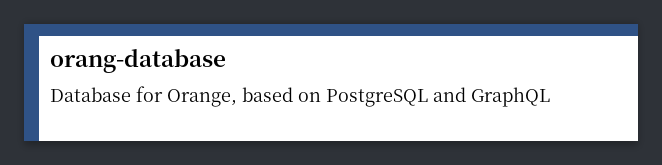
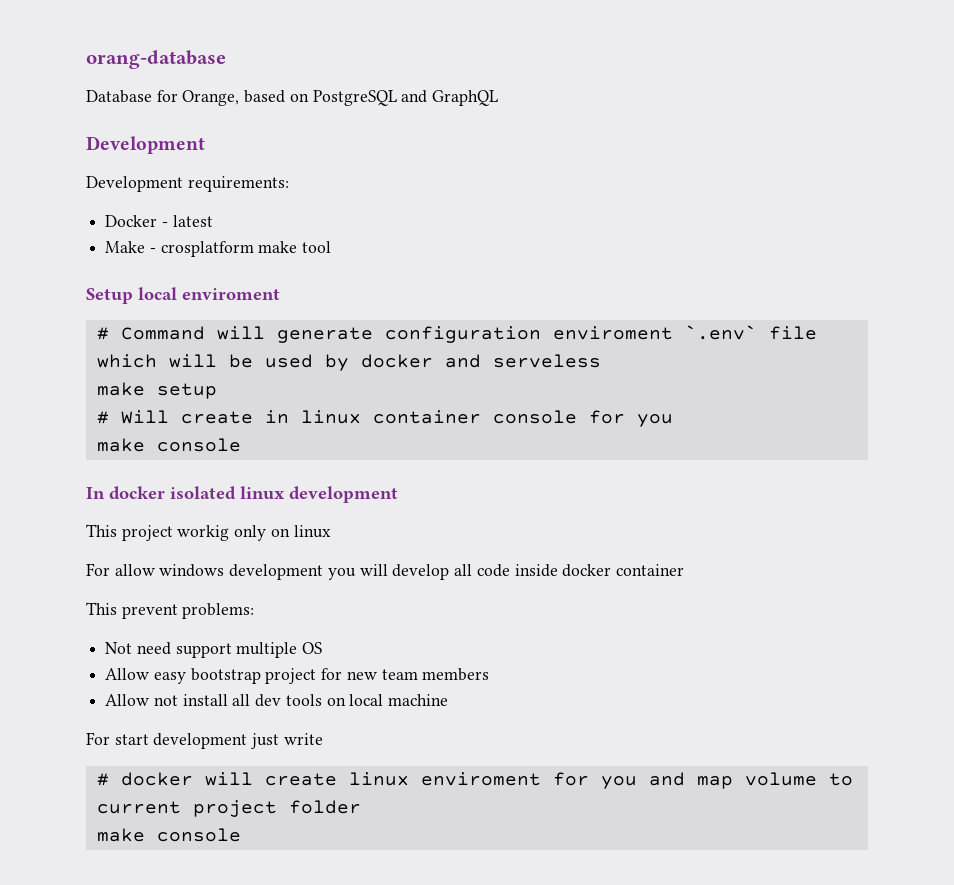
  Database for Orange, based on PostgreSQL and GraphQL
+ Development
+ Development requirements:
+ Docker - latest
+ Make - crosplatform make tool
+ Setup local enviroment
+ # Command will generate configuration enviroment `.env` file which will be used by docker and serveless
+ make setup
+ # Will create in linux container console for you
+ make console
+ In docker isolated linux development
+ This project workig only on linux
+ For allow windows development you will develop all code inside docker container
+ This prevent problems:
+ Not need support multiple OS
+ Allow easy bootstrap project for new team members
+ Allow not install all dev tools on local machine
+ For start development just write
+ # docker will create linux enviroment for you and map volume to current project folder
+ make console

